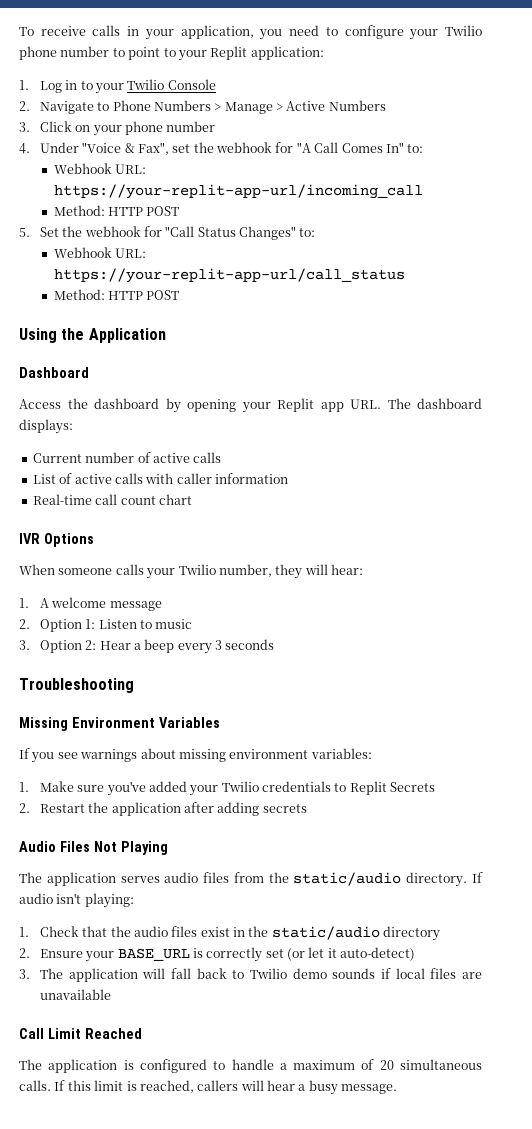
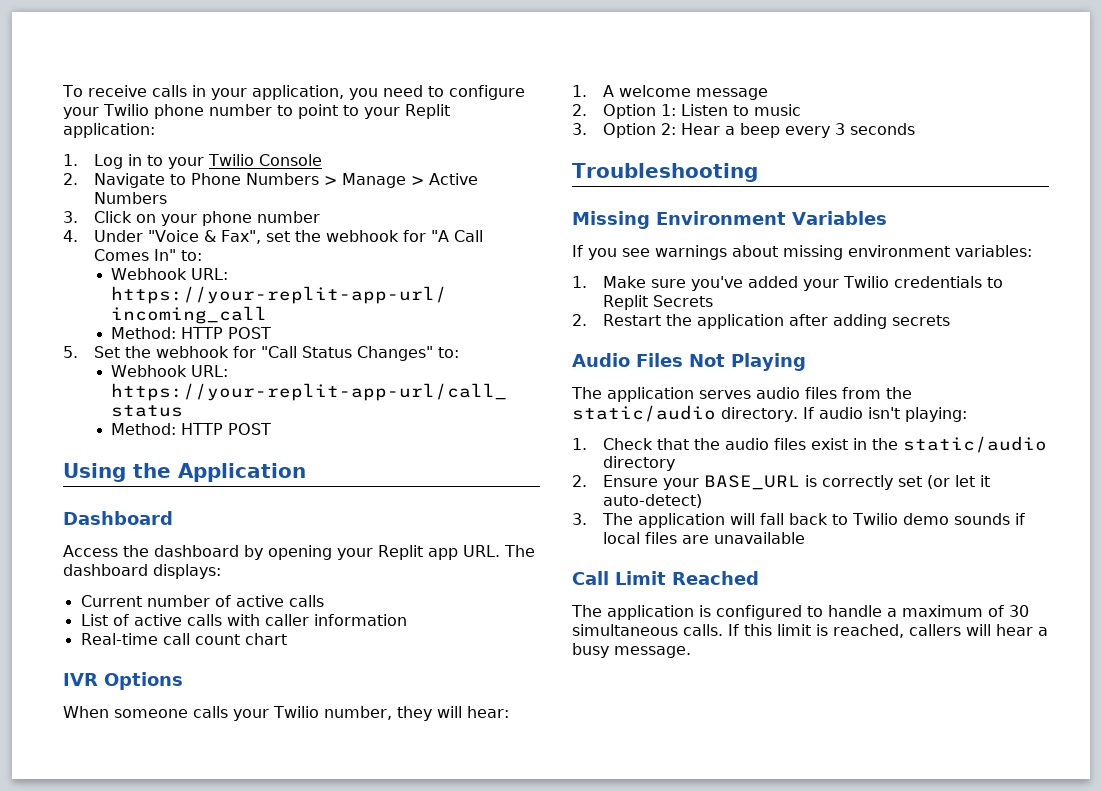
- The application is configured to handle a maximum of 20 simultaneous calls.
+ The application is configured to handle a maximum of 30 simultaneous calls.

